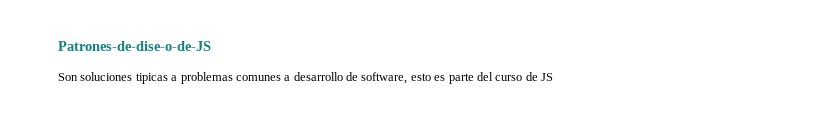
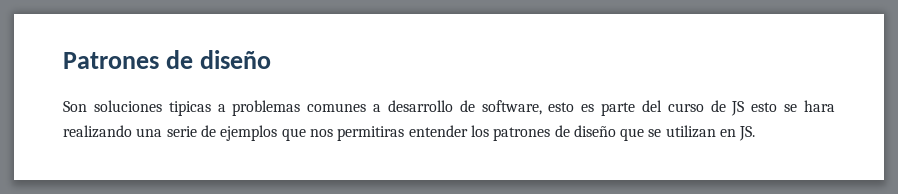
- Patrones-de-dise-o-de-JS
+ Patrones de diseño
- Son soluciones tipicas a problemas comunes a desarrollo de software, esto es parte del curso de JS
+ Son soluciones tipicas a problemas comunes a desarrollo de software, esto es parte del curso de JS esto se hara realizando una serie de ejemplos que nos permitiras entender los patrones de diseño que se utilizan en JS.

